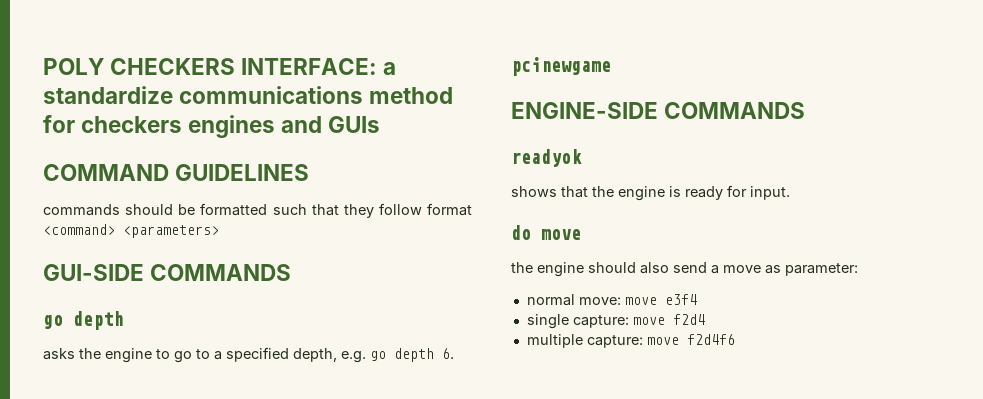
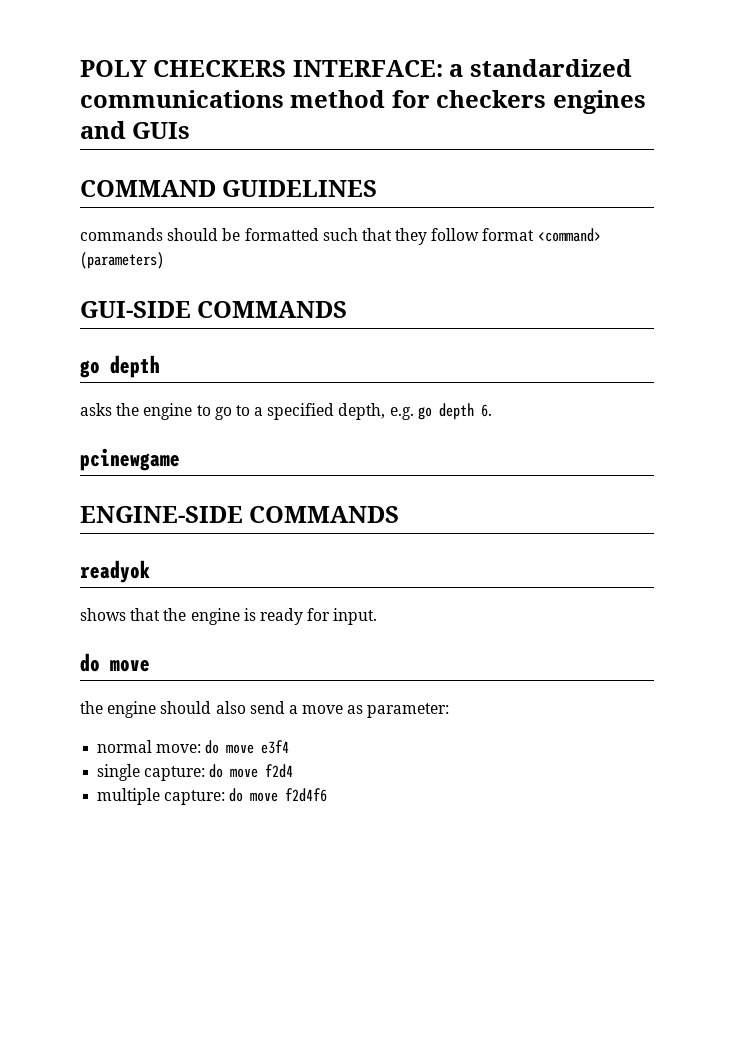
- POLY CHECKERS INTERFACE: a standardize communications method for checkers engines and GUIs
+ POLY CHECKERS INTERFACE: a standardized communications method for checkers engines and GUIs
- commands should be formatted such that they follow format <command> <parameters>
+ commands should be formatted such that they follow format <command> (parameters)
- normal move: move e3f4
+ normal move: do move e3f4
- single capture: move f2d4
+ single capture: do move f2d4
- multiple capture: move f2d4f6
+ multiple capture: do move f2d4f6

